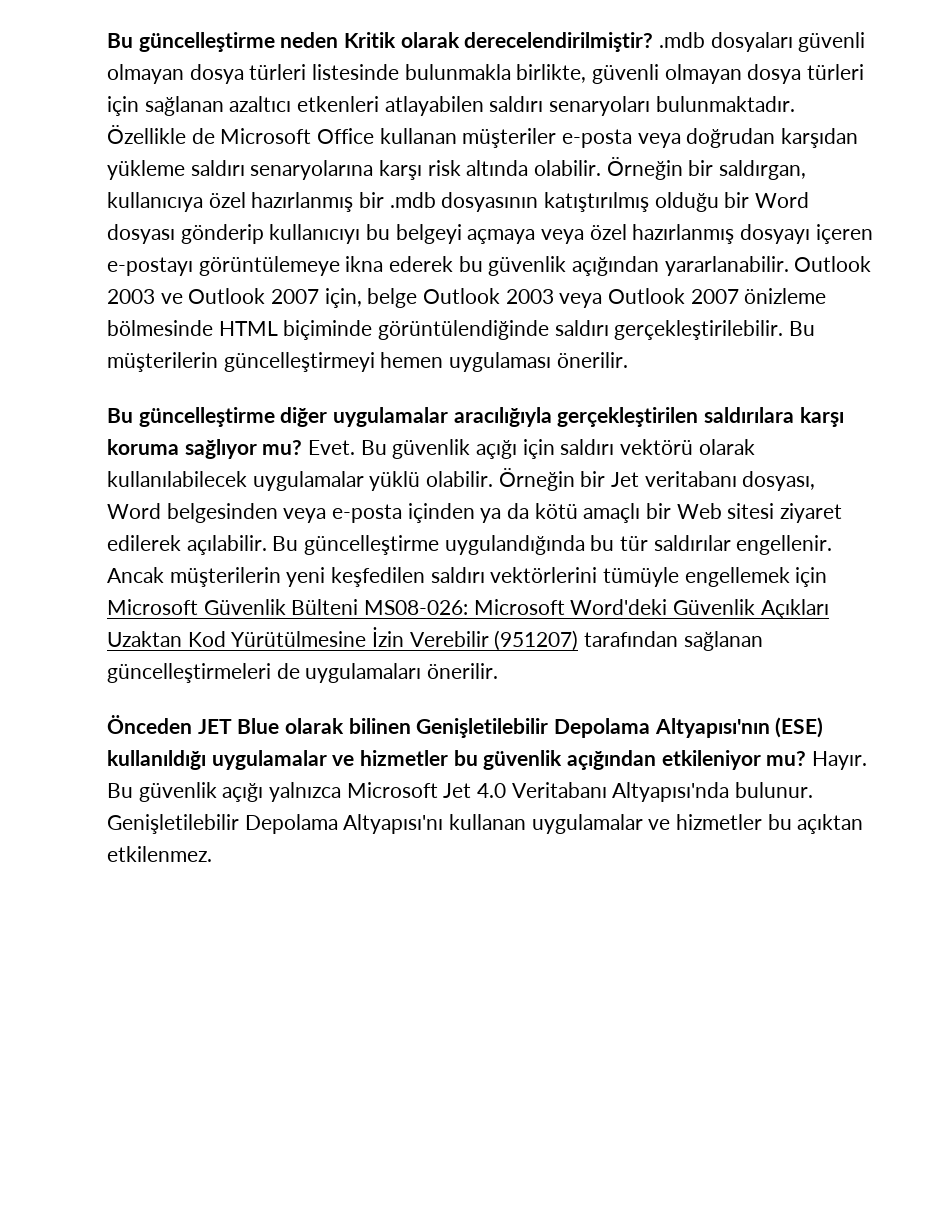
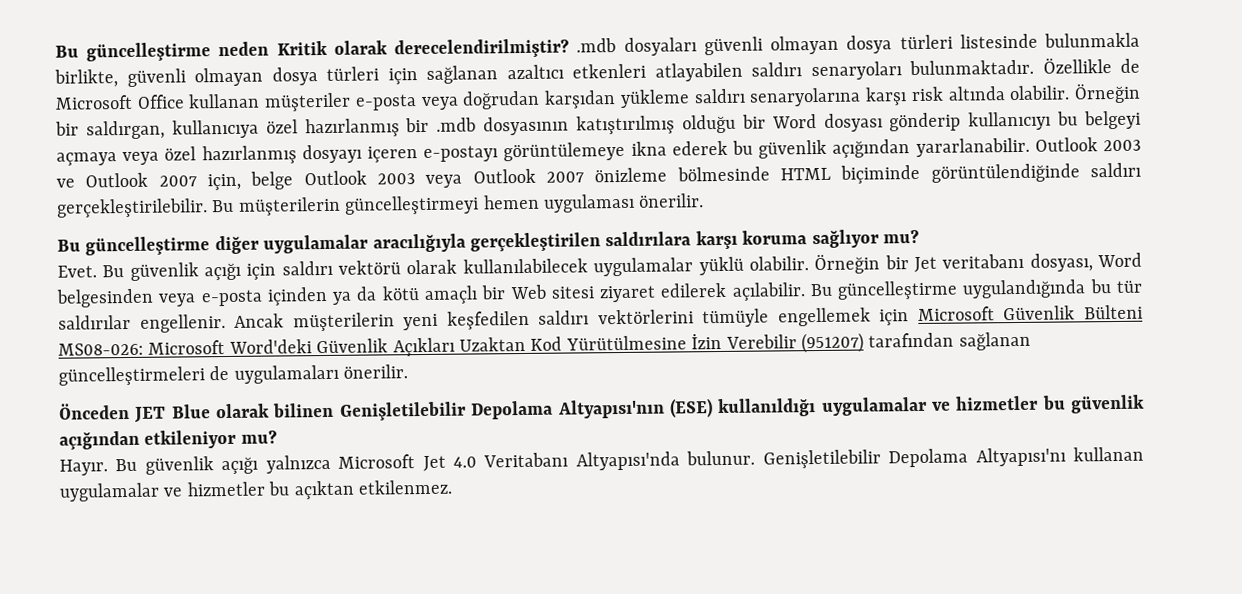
- Bu güncelleştirme diğer uygulamalar aracılığıyla gerçekleştirilen saldırılara karşı koruma sağlıyor mu? Evet.
+ Bu güncelleştirme diğer uygulamalar aracılığıyla gerçekleştirilen saldırılara karşı koruma sağlıyor mu?
+ Evet.
- Önceden JET Blue olarak bilinen Genişletilebilir Depolama Altyapısı'nın (ESE) kullanıldığı uygulamalar ve hizmetler bu güvenlik açığından etkileniyor mu? Hayır.
+ Önceden JET Blue olarak bilinen Genişletilebilir Depolama Altyapısı'nın (ESE) kullanıldığı uygulamalar ve hizmetler bu güvenlik açığından etkileniyor mu?
+ Hayır.

